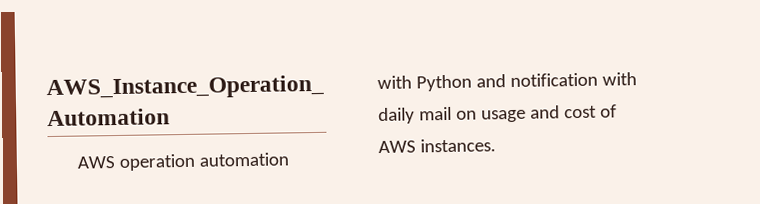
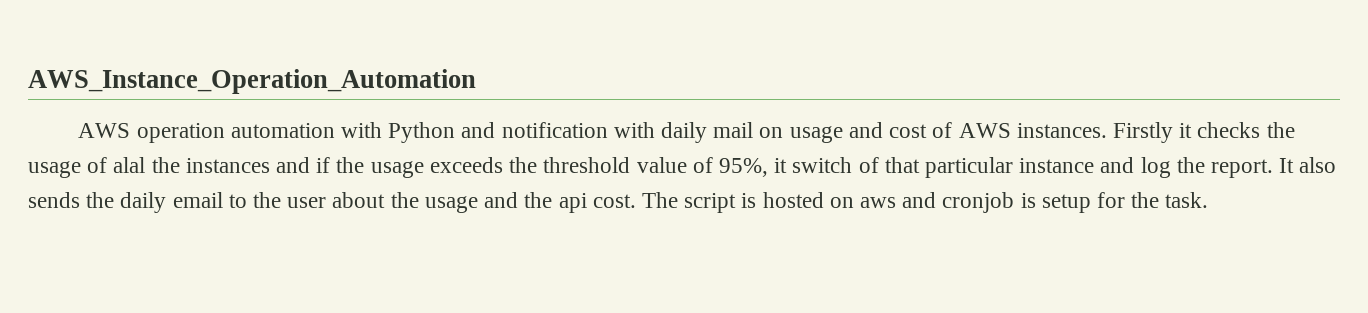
+ Firstly it checks the usage of alal the instances and if the usage exceeds the threshold value of 95%, it switch of that particular instance and log the report. It also sends the daily email to the user about the usage and the api cost. The script is hosted on aws and cronjob is setup for the task.

